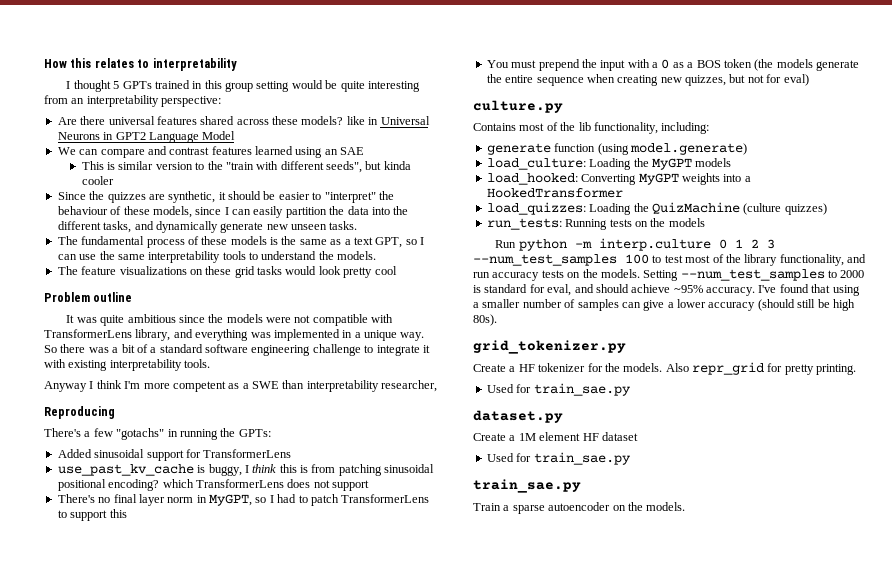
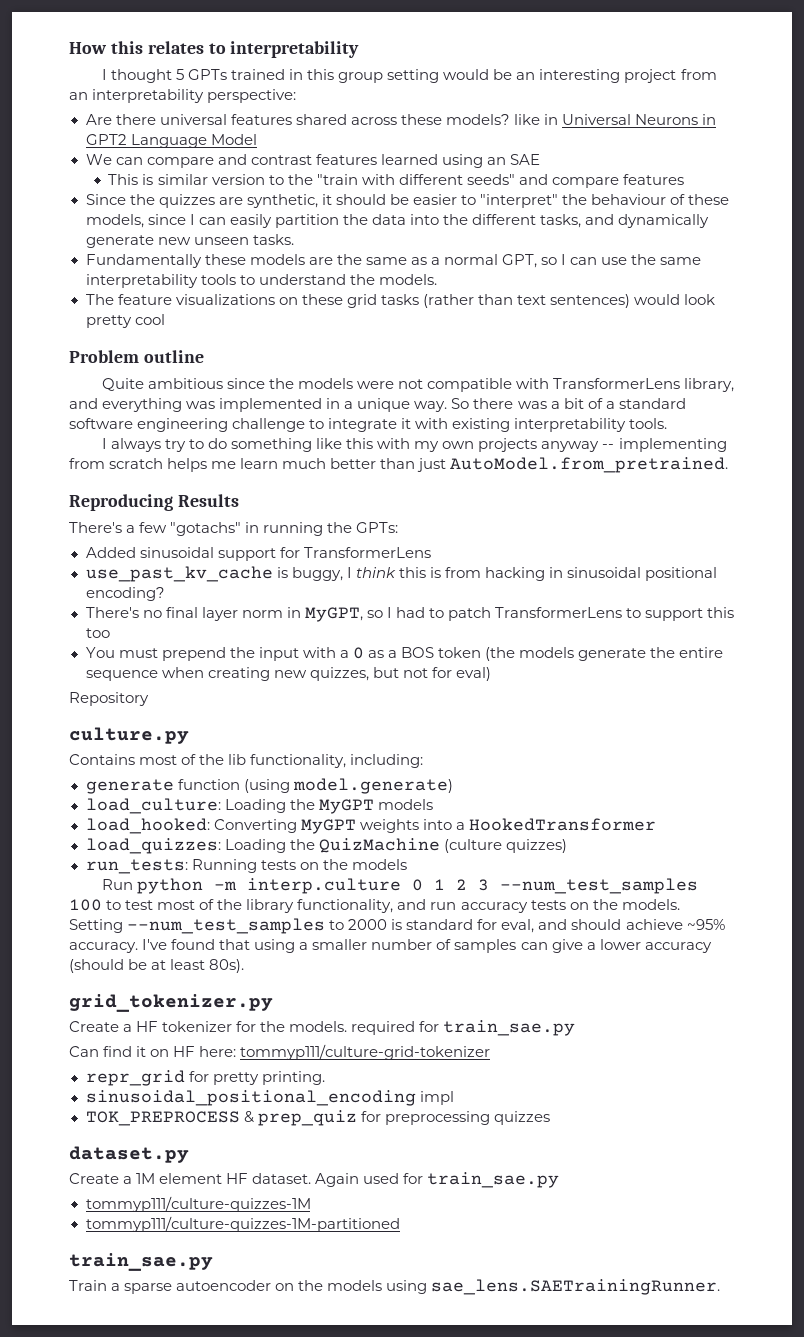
- I thought 5 GPTs trained in this group setting would be quite interesting from an interpretability perspective:
+ I thought 5 GPTs trained in this group setting would be an interesting project from an interpretability perspective:
- This is similar version to the "train with different seeds", but kinda cooler
+ This is similar version to the "train with different seeds" and compare features
- The fundamental process of these models is the same as a text GPT, so I can use the same interpretability tools to understand the models.
+ Fundamentally these models are the same as a normal GPT, so I can use the same interpretability tools to understand the models.
- The feature visualizations on these grid tasks would look pretty cool
+ The feature visualizations on these grid tasks (rather than text sentences) would look pretty cool
- It was quite ambitious since the models were not compatible with TransformerLens library, and everything was implemented in a unique way.
+ Quite ambitious since the models were not compatible with TransformerLens library, and everything was implemented in a unique way.
- Anyway I think I'm more competent as a SWE than interpretability researcher,
+ I always try to do something like this with my own projects anyway -- implementing from scratch helps me learn much better than just AutoModel.from_pretrained.
- Reproducing
+ Reproducing Results
- use_past_kv_cache is buggy, I think this is from patching sinusoidal positional encoding? which TransformerLens does not support
+ use_past_kv_cache is buggy, I think this is from hacking in sinusoidal positional encoding?
- There's no final layer norm in MyGPT, so I had to patch TransformerLens to support this
+ There's no final layer norm in MyGPT, so I had to patch TransformerLens to support this too
+ Repository
- I've found that using a smaller number of samples can give a lower accuracy (should still be high 80s).
+ I've found that using a smaller number of samples can give a lower accuracy (should be at least 80s).
- Create a HF tokenizer for the models. Also repr_grid for pretty printing.
- Used for train_sae.py
+ Create a HF tokenizer for the models. required for train_sae.py
+ Can find it on HF here: tommyp111/culture-grid-tokenizer
+ repr_grid for pretty printing.
+ sinusoidal_positional_encoding impl
+ TOK_PREPROCESS & prep_quiz for preprocessing quizzes
- Create a 1M element HF dataset
- Used for train_sae.py
+ Create a 1M element HF dataset. Again used for train_sae.py
+ tommyp111/culture-quizzes-1M
+ tommyp111/culture-quizzes-1M-partitioned
- Train a sparse autoencoder on the models.
+ Train a sparse autoencoder on the models using sae_lens.SAETrainingRunner.

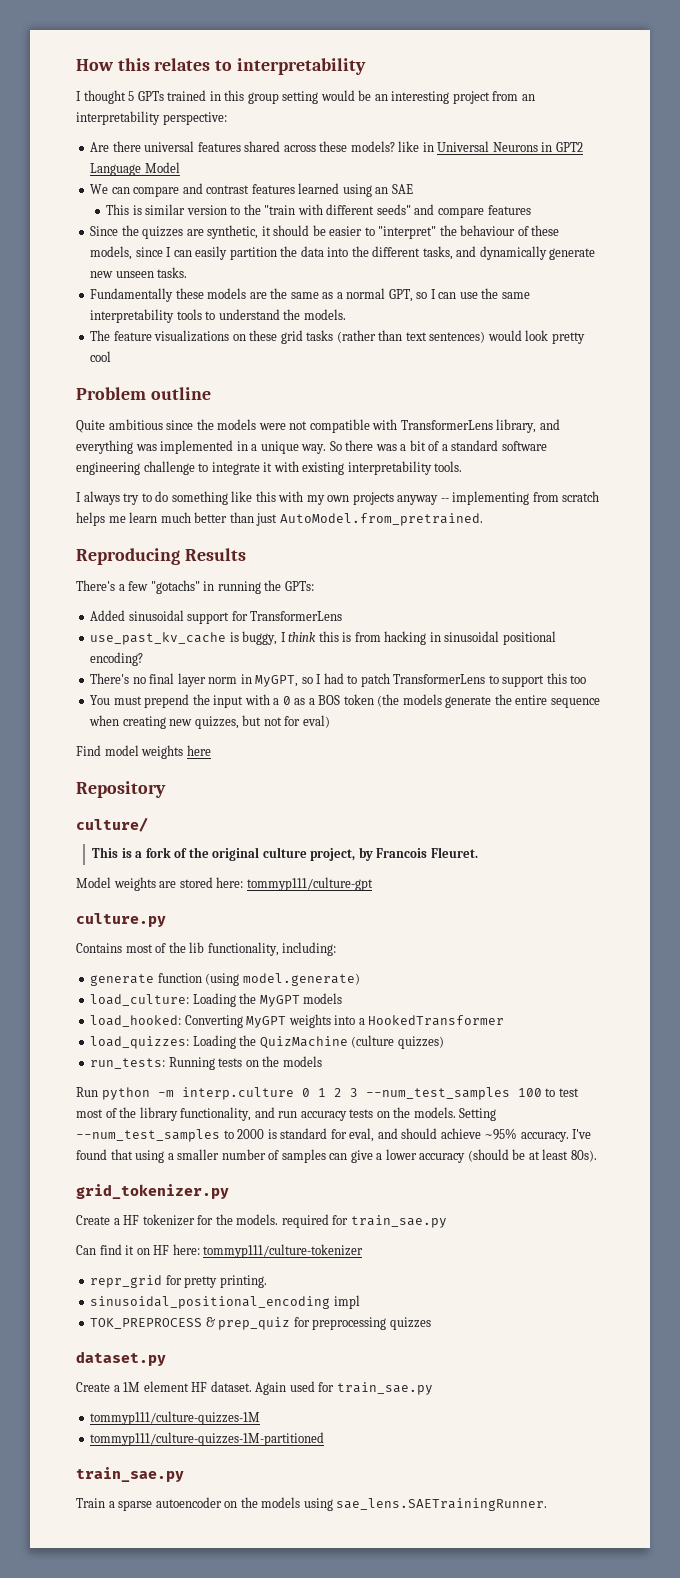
+ Find model weights here
  Repository
+ culture/
+ This is a fork of the original culture project, by Francois Fleuret.
+ Model weights are stored here: tommyp111/culture-gpt
- Can find it on HF here: tommyp111/culture-grid-tokenizer
+ Can find it on HF here: tommyp111/culture-tokenizer

